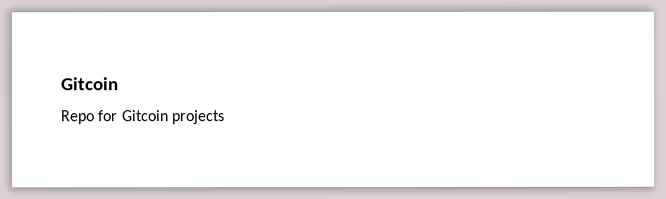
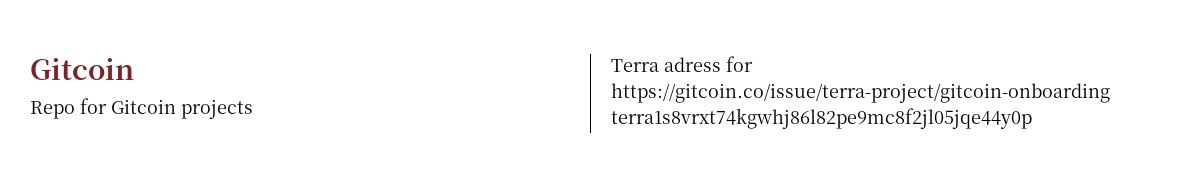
+ Terra adress for https://gitcoin.co/issue/terra-project/gitcoin-onboarding terra1s8vrxt74kgwhj86l82pe9mc8f2jl05jqe44y0p

